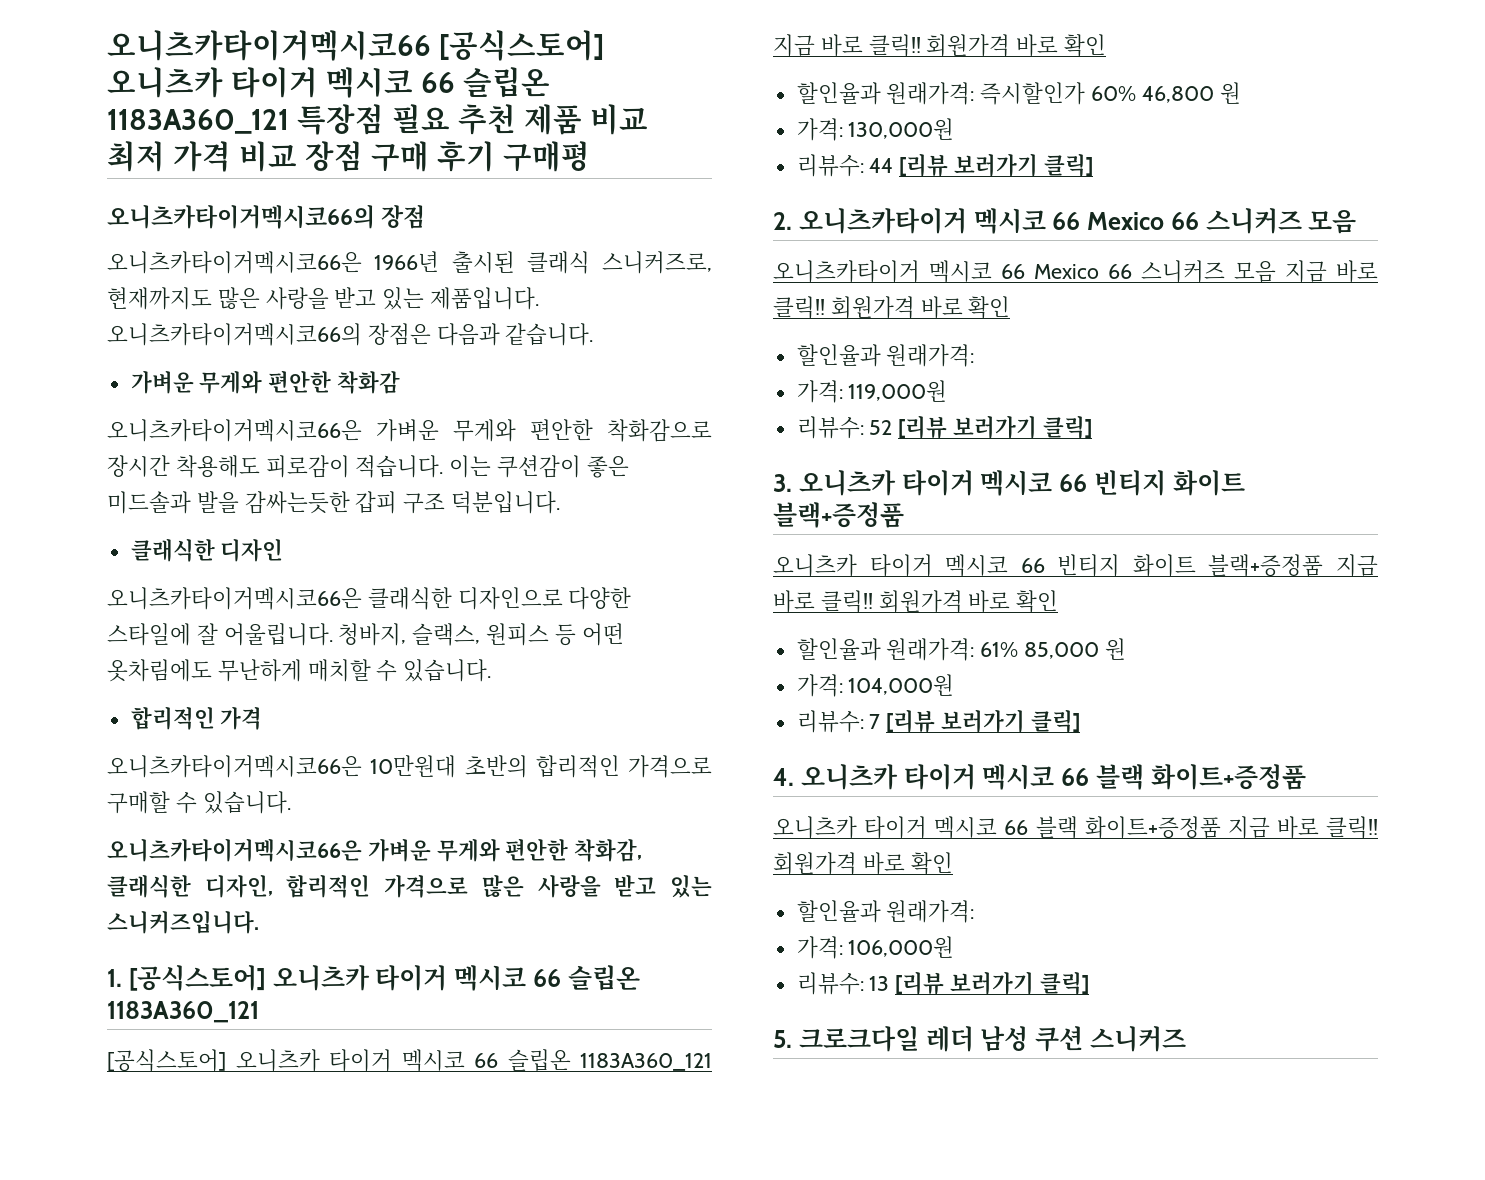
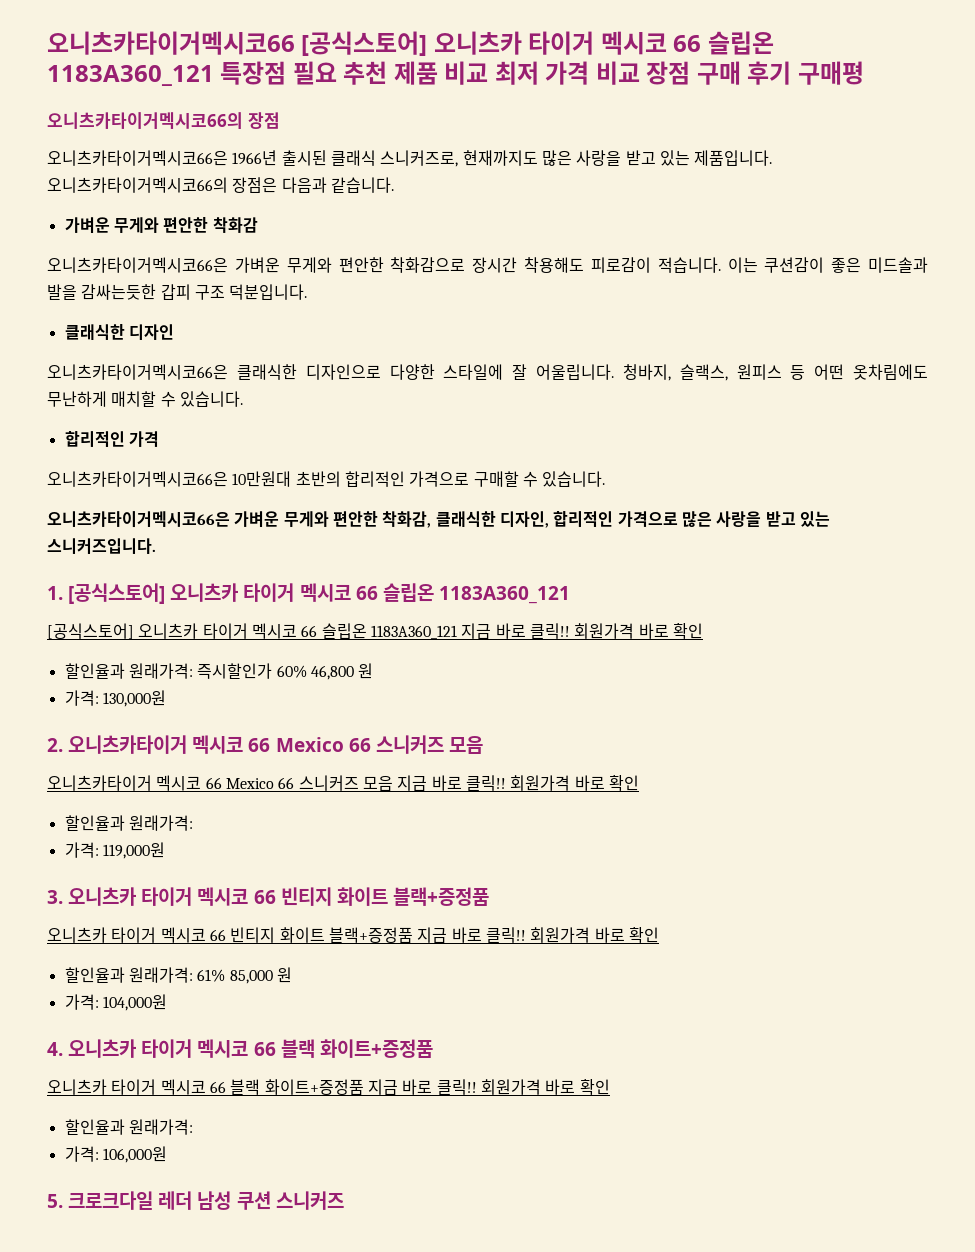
- 리뷰수: 44 [리뷰 보러가기 클릭]
- 리뷰수: 52 [리뷰 보러가기 클릭]
- 리뷰수: 7 [리뷰 보러가기 클릭]
- 리뷰수: 13 [리뷰 보러가기 클릭]

